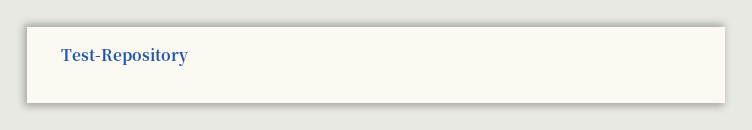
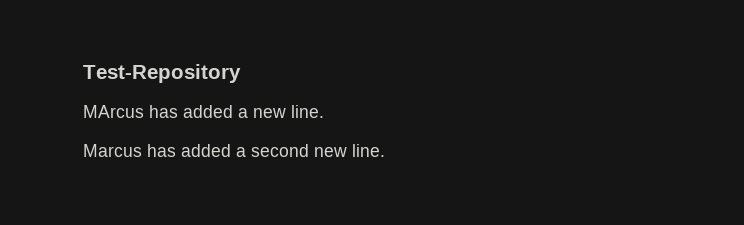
+ MArcus has added a new line.
+ Marcus has added a second new line.

